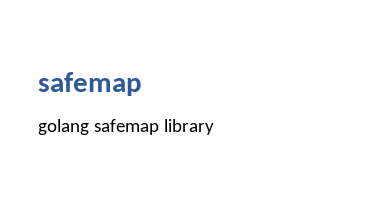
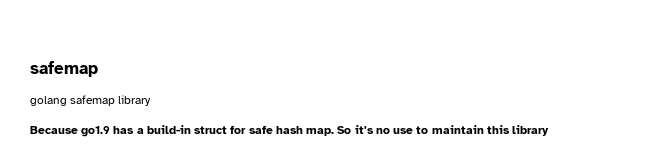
+ Because go1.9 has a build-in struct for safe hash map. So it's no use to maintain this library

